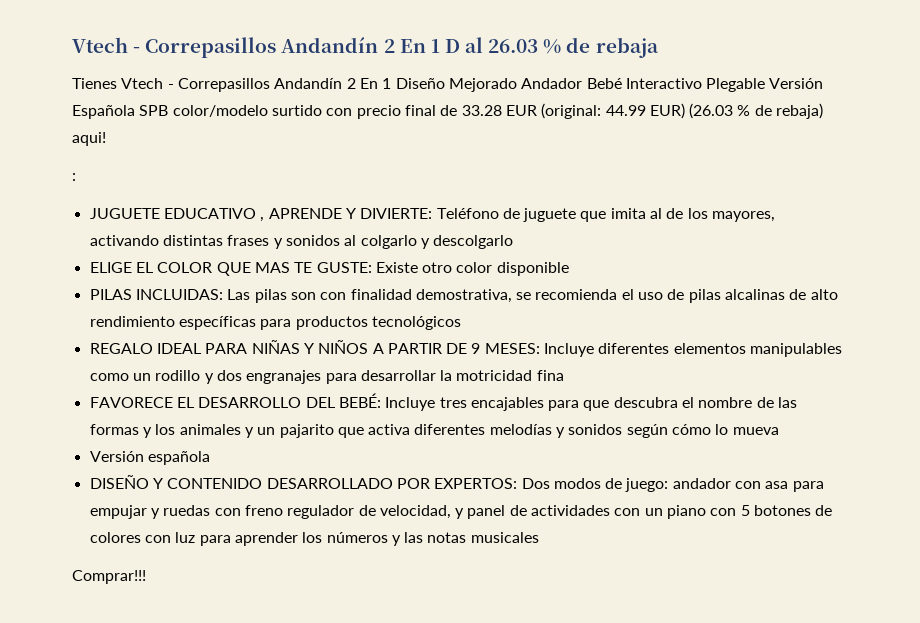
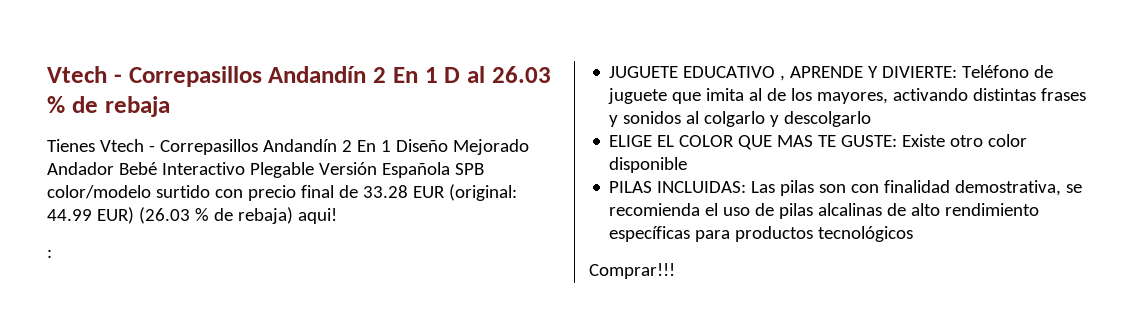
- REGALO IDEAL PARA NIÑAS Y NIÑOS A PARTIR DE 9 MESES: Incluye diferentes elementos manipulables como un rodillo y dos engranajes para desarrollar la motricidad fina
- FAVORECE EL DESARROLLO DEL BEBÉ: Incluye tres encajables para que descubra el nombre de las formas y los animales y un pajarito que activa diferentes melodías y sonidos según cómo lo mueva
- Versión española
- DISEÑO Y CONTENIDO DESARROLLADO POR EXPERTOS: Dos modos de juego: andador con asa para empujar y ruedas con freno regulador de velocidad, y panel de actividades con un piano con 5 botones de colores con luz para aprender los números y las notas musicales

